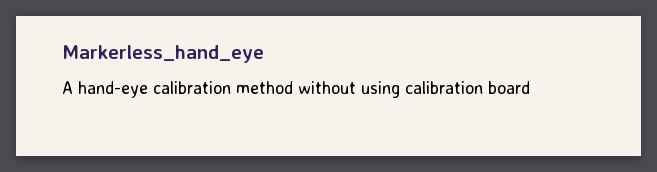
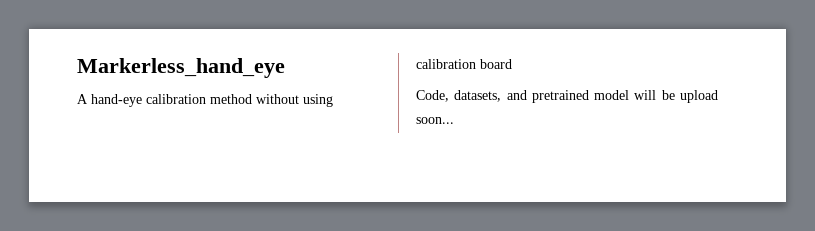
+ Code, datasets, and pretrained model will be upload soon...

